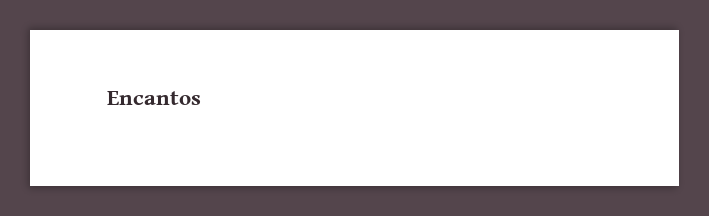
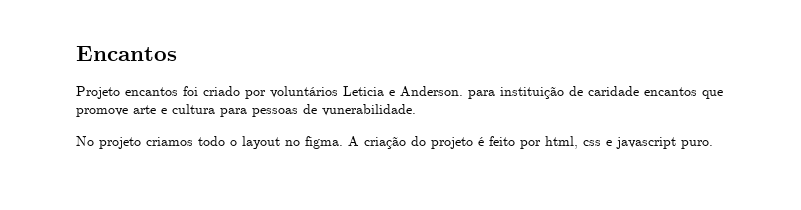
+ Projeto encantos foi criado por voluntários Leticia e Anderson. para instituição de caridade encantos que promove arte e cultura para pessoas de vunerabilidade.
+ No projeto criamos todo o layout no figma. A criação do projeto é feito por html, css e javascript puro.

